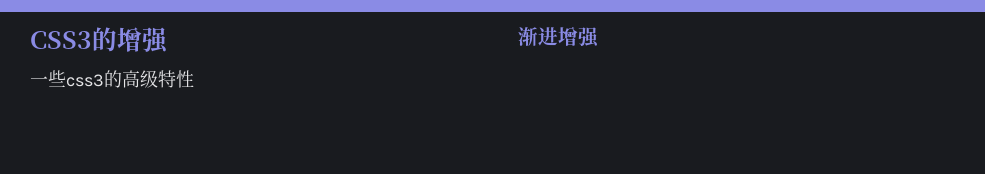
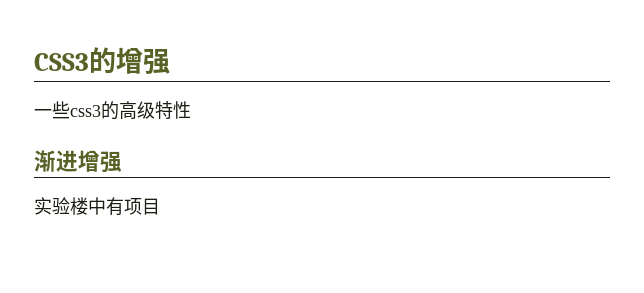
+ 实验楼中有项目

